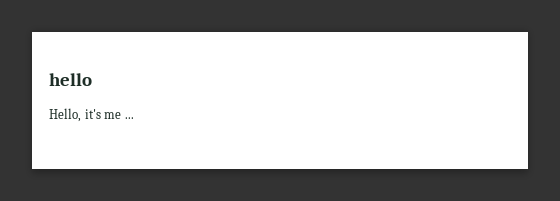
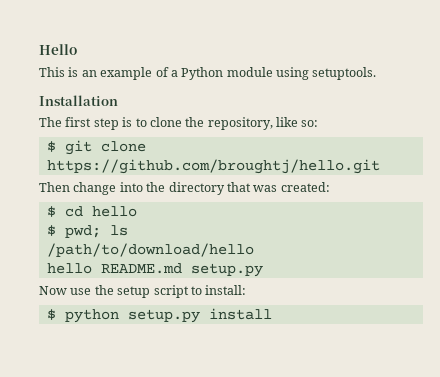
- hello
- Hello, it's me ...
+ Hello
+ This is an example of a Python module using setuptools.
+ Installation
+ The first step is to clone the repository, like so:
+ $ git clone https://github.com/broughtj/hello.git
+ Then change into the directory that was created:
+ $ cd hello
+ $ pwd; ls
+ /path/to/download/hello
+ hello README.md setup.py
+ Now use the setup script to install:
+ $ python setup.py install

